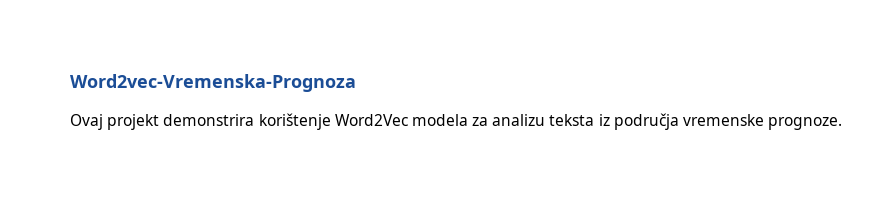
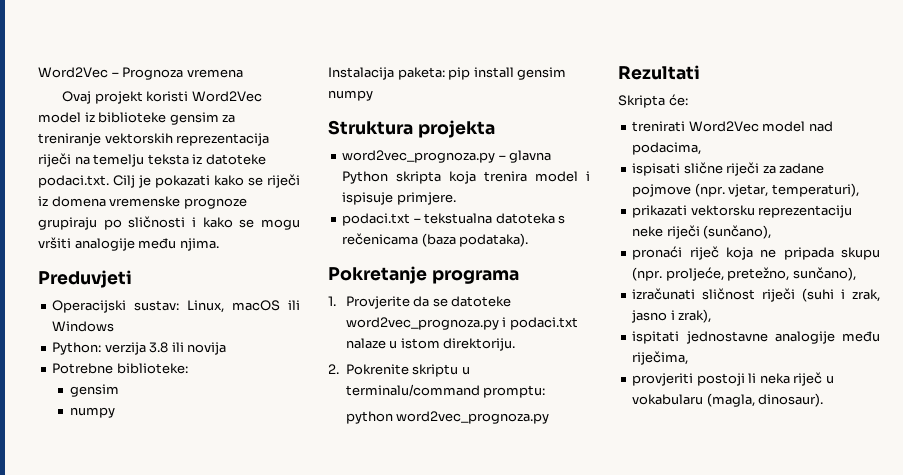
- Word2vec-Vremenska-Prognoza
- Ovaj projekt demonstrira korištenje Word2Vec modela za analizu teksta iz područja vremenske prognoze.
+ Word2Vec – Prognoza vremena
+ Ovaj projekt koristi Word2Vec model iz biblioteke gensim za treniranje vektorskih reprezentacija riječi na temelju teksta iz datoteke podaci.txt. Cilj je pokazati kako se riječi iz domena vremenske prognoze grupiraju po sličnosti i kako se mogu vršiti analogije među njima.
+ Preduvjeti
+ Operacijski sustav: Linux, macOS ili Windows
+ Python: verzija 3.8 ili novija
+ Potrebne biblioteke:
+ gensim
+ numpy
+ Instalacija paketa: pip install gensim numpy
+ Struktura projekta
+ word2vec_prognoza.py – glavna Python skripta koja trenira model i ispisuje primjere.
+ podaci.txt – tekstualna datoteka s rečenicama (baza podataka).
+ Pokretanje programa
+ 1. Provjerite da se datoteke word2vec_prognoza.py i podaci.txt nalaze u istom direktoriju.
+ 2. Pokrenite skriptu u terminalu/command promptu:
+ python word2vec_prognoza.py
+ Rezultati
+ Skripta će:
+ trenirati Word2Vec model nad podacima,
+ ispisati slične riječi za zadane pojmove (npr. vjetar, temperaturi),
+ prikazati vektorsku reprezentaciju neke riječi (sunčano),
+ pronaći riječ koja ne pripada skupu (npr. proljeće, pretežno, sunčano),
+ izračunati sličnost riječi (suhi i zrak, jasno i zrak),
+ ispitati jednostavne analogije među riječima,
+ provjeriti postoji li neka riječ u vokabularu (magla, dinosaur).

